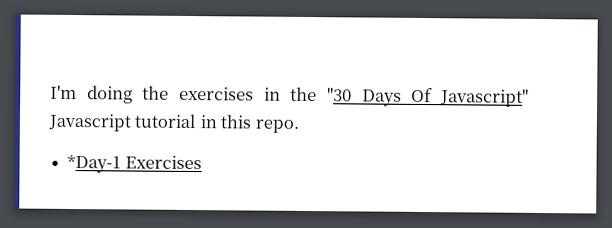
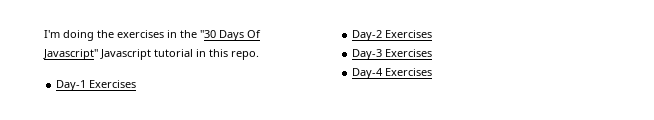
- *Day-1 Exercises
+ Day-1 Exercises
+ Day-2 Exercises
+ Day-3 Exercises
+ Day-4 Exercises

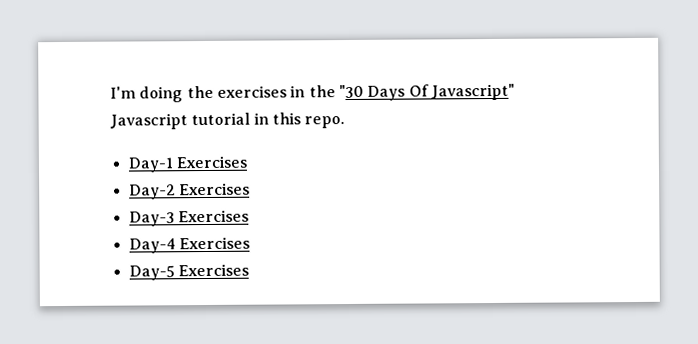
+ Day-5 Exercises

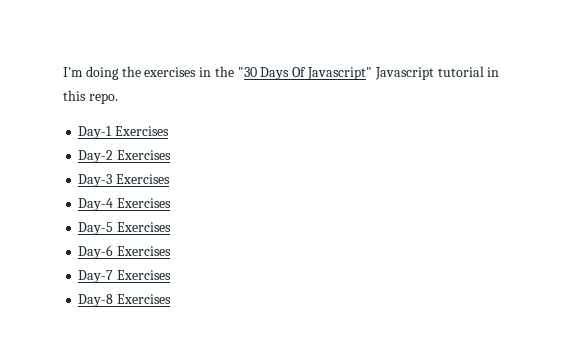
+ Day-6 Exercises
+ Day-7 Exercises
+ Day-8 Exercises

